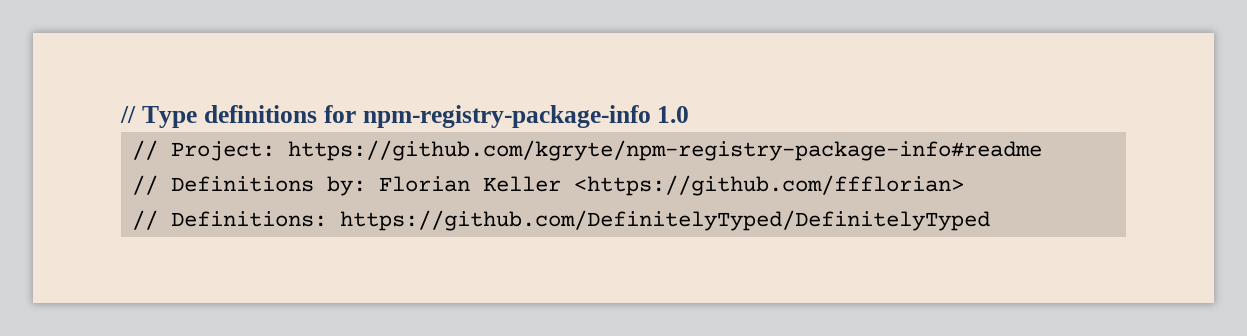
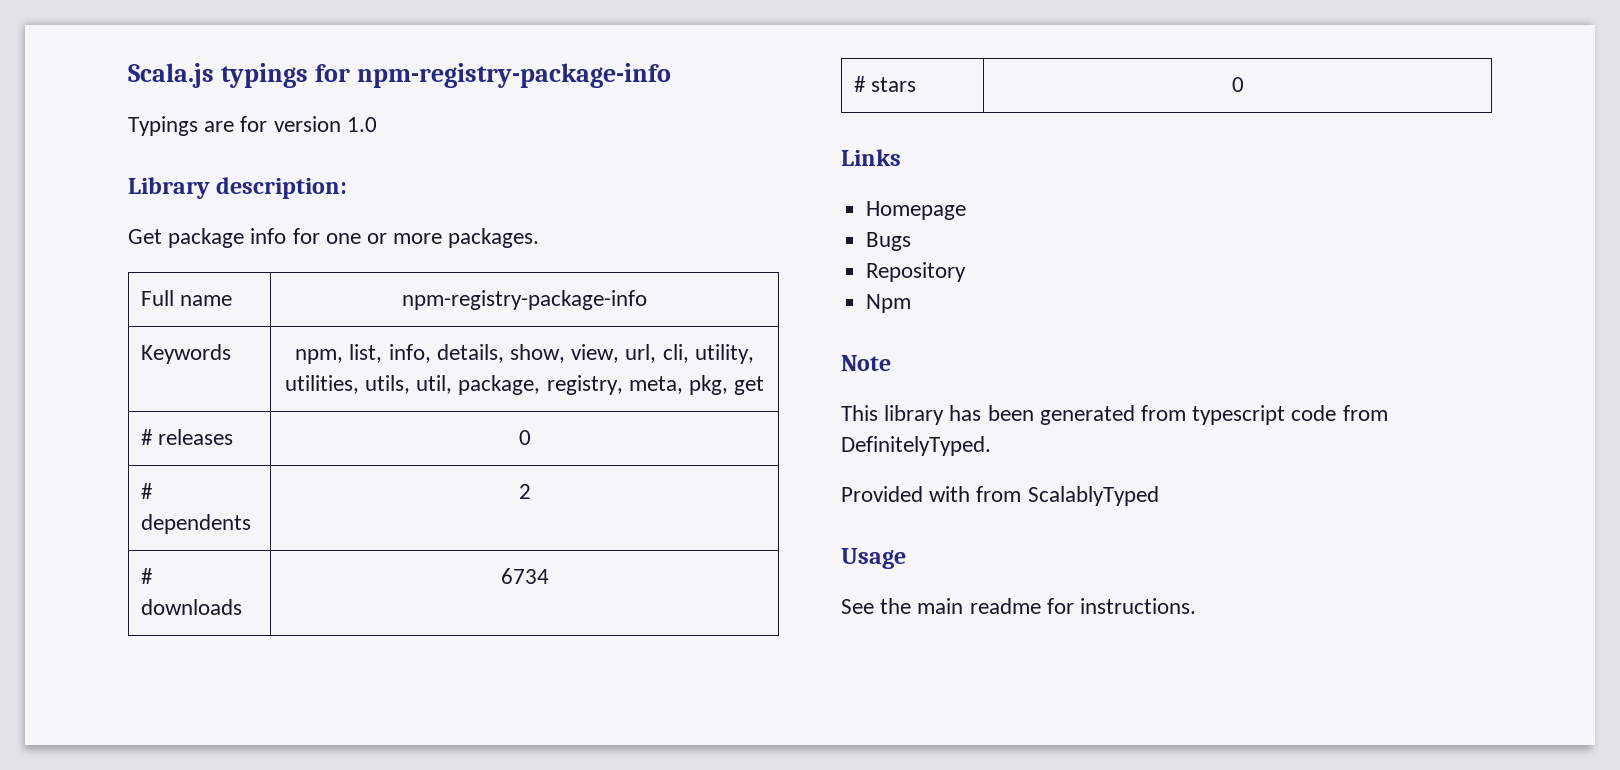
- // Type definitions for npm-registry-package-info 1.0
- // Project: https://github.com/kgryte/npm-registry-package-info#readme
- // Definitions by: Florian Keller <https://github.com/ffflorian>
- // Definitions: https://github.com/DefinitelyTyped/DefinitelyTyped
+ Scala.js typings for npm-registry-package-info
+ Typings are for version 1.0
+ Library description:
+ Get package info for one or more packages.
+ Full name | npm-registry-package-info
+ Keywords | npm, list, info, details, show, view, url, cli, utility, utilities, utils, util, package, registry, meta, pkg, get
+ # releases | 0
+ # dependents | 2
+ # downloads | 6734
+ # stars | 0
+ Links
+ Homepage
+ Bugs
+ Repository
+ Npm
+ Note
+ This library has been generated from typescript code from DefinitelyTyped.
+ Provided with from ScalablyTyped
+ Usage
+ See the main readme for instructions.

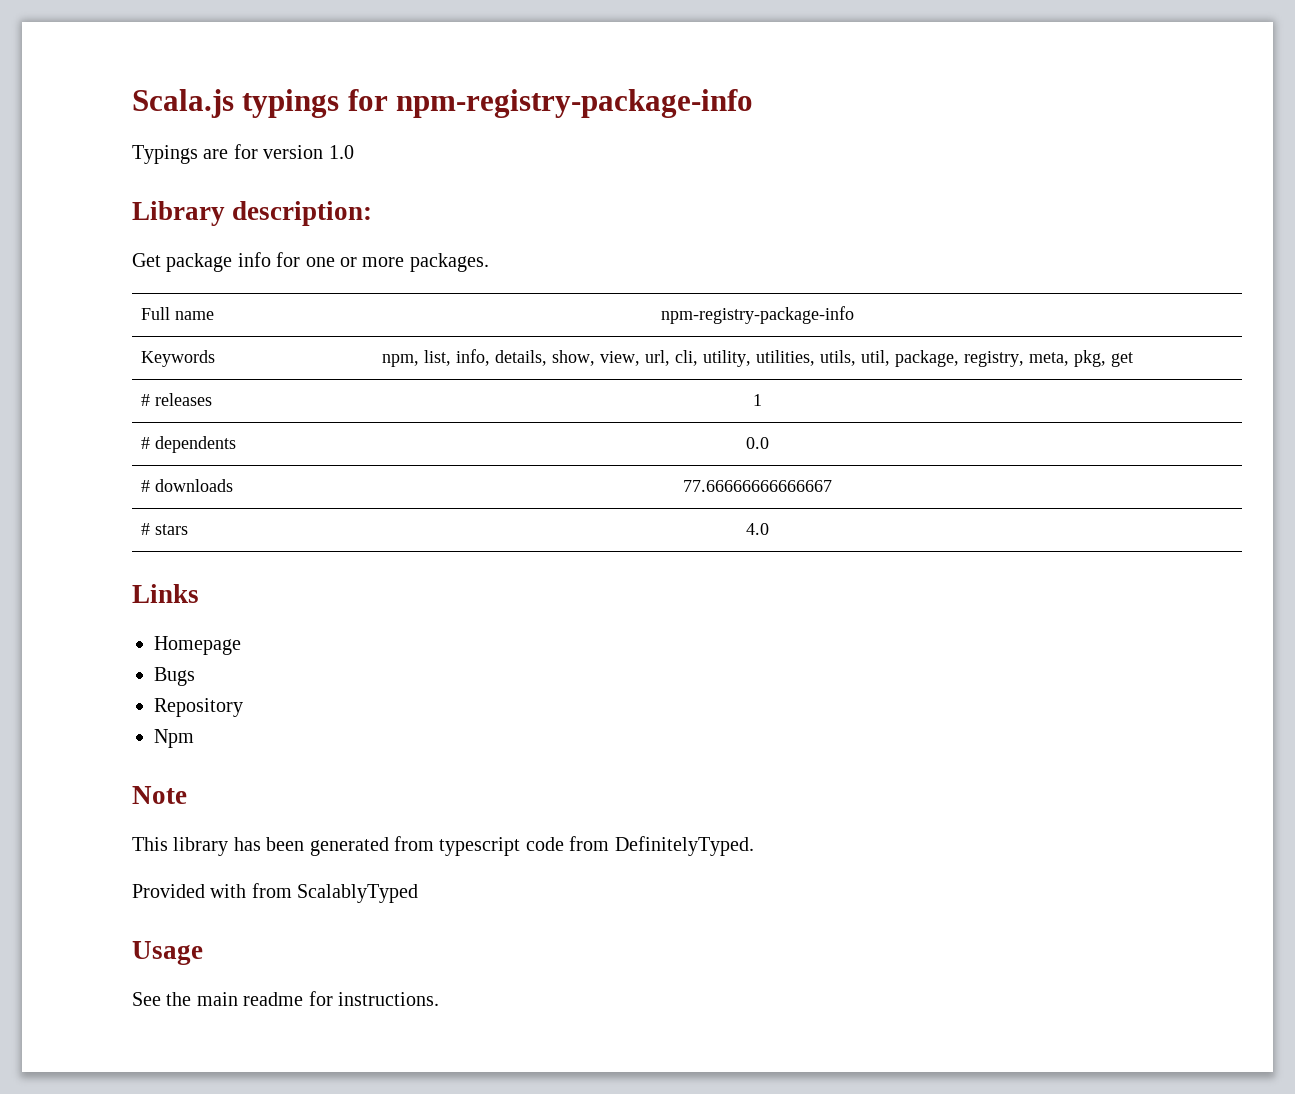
- # releases | 0
+ # releases | 1
- # dependents | 2
+ # dependents | 0.0
- # downloads | 6734
+ # downloads | 77.66666666666667
- # stars | 0
+ # stars | 4.0

